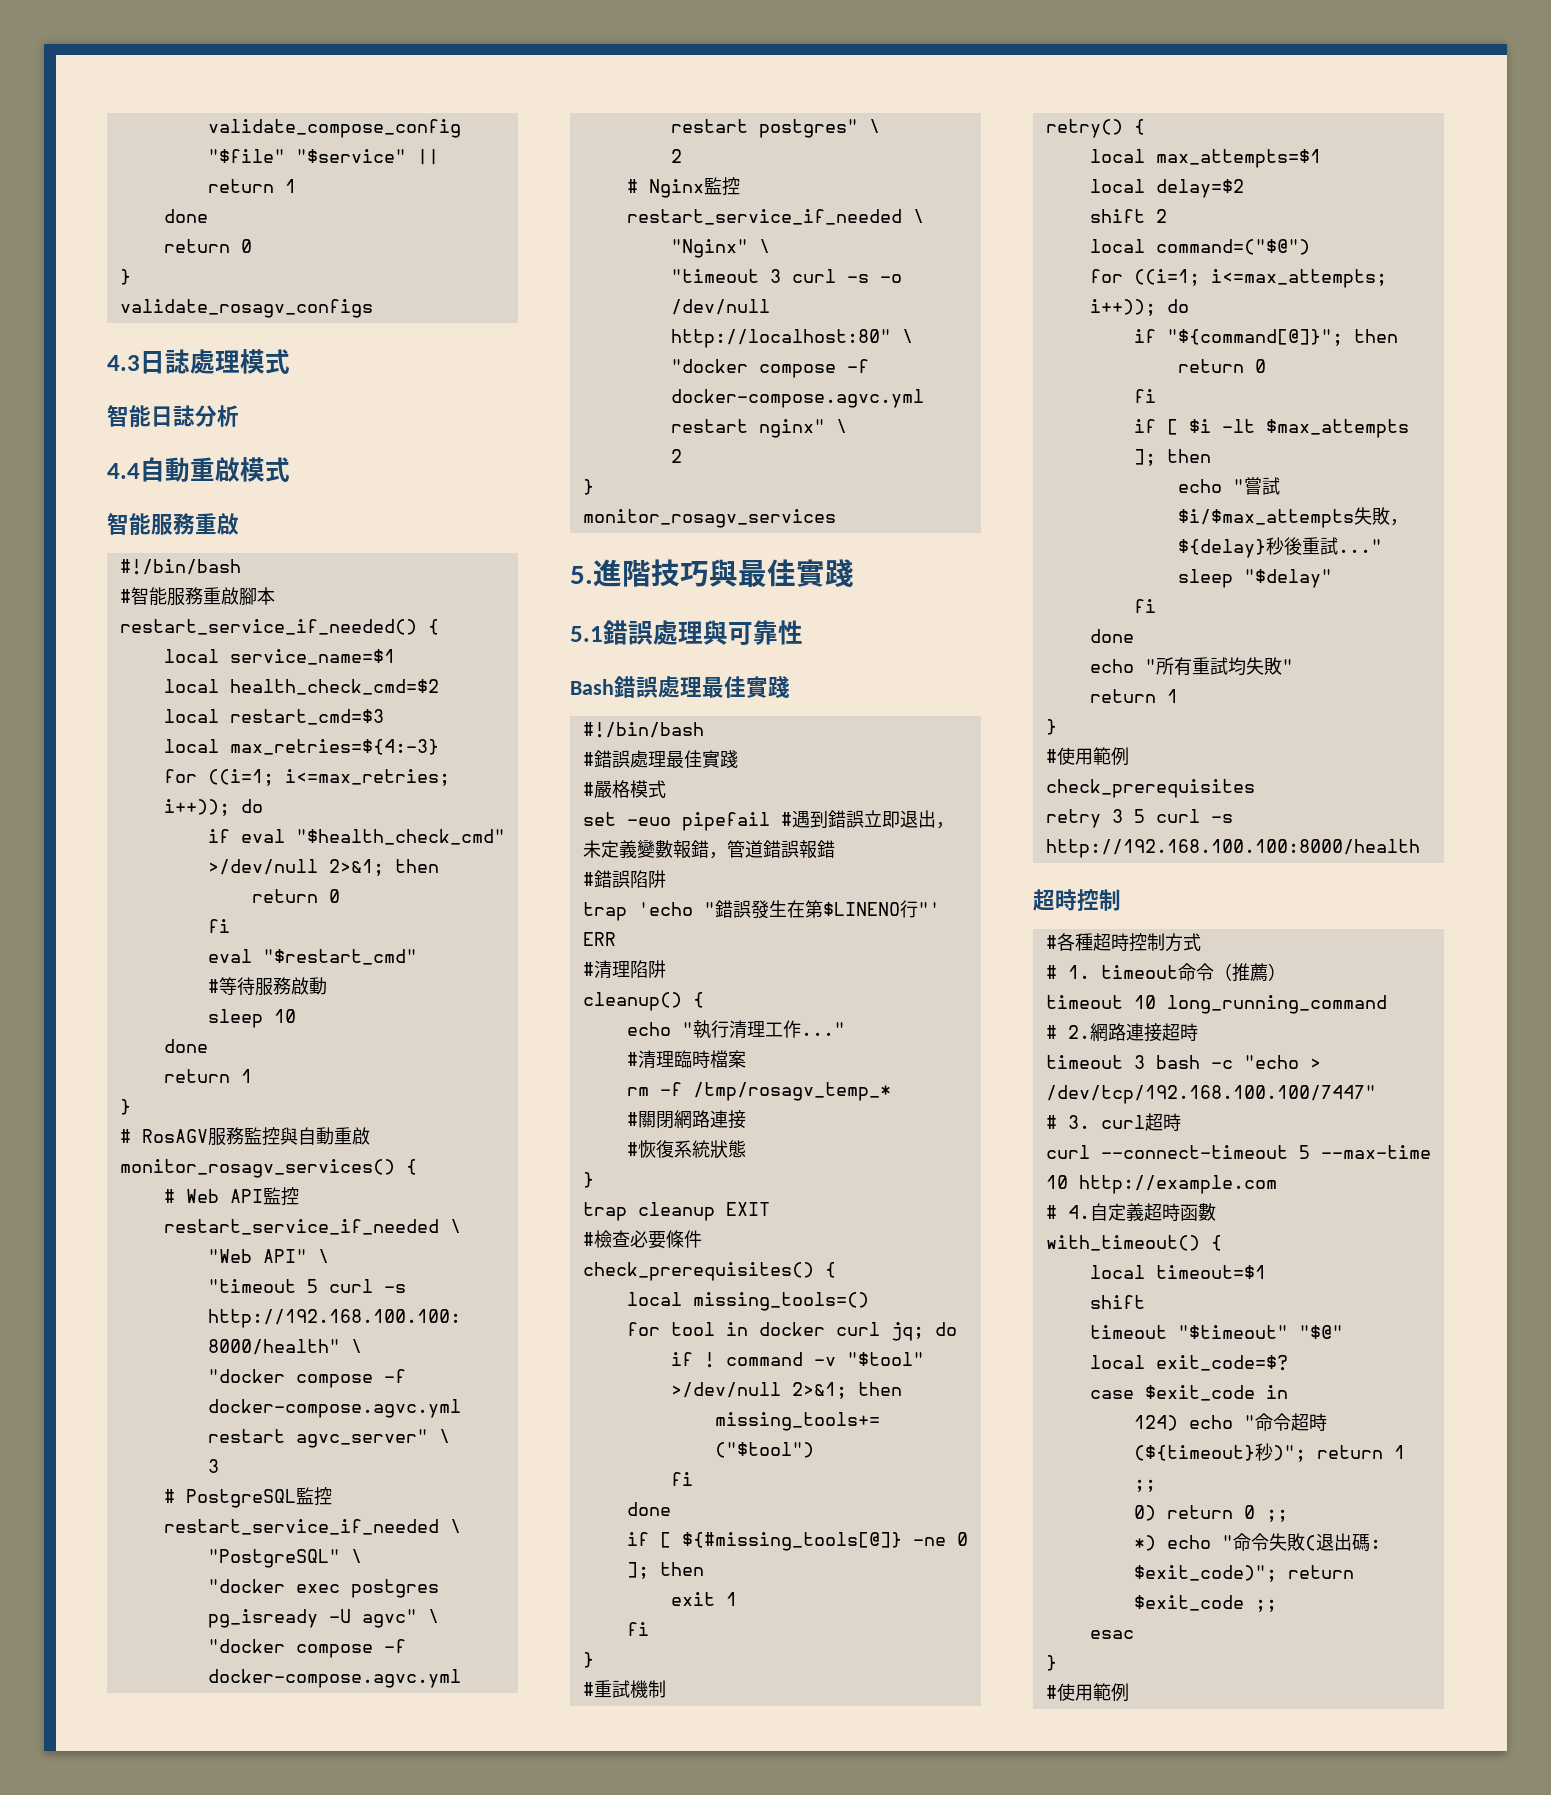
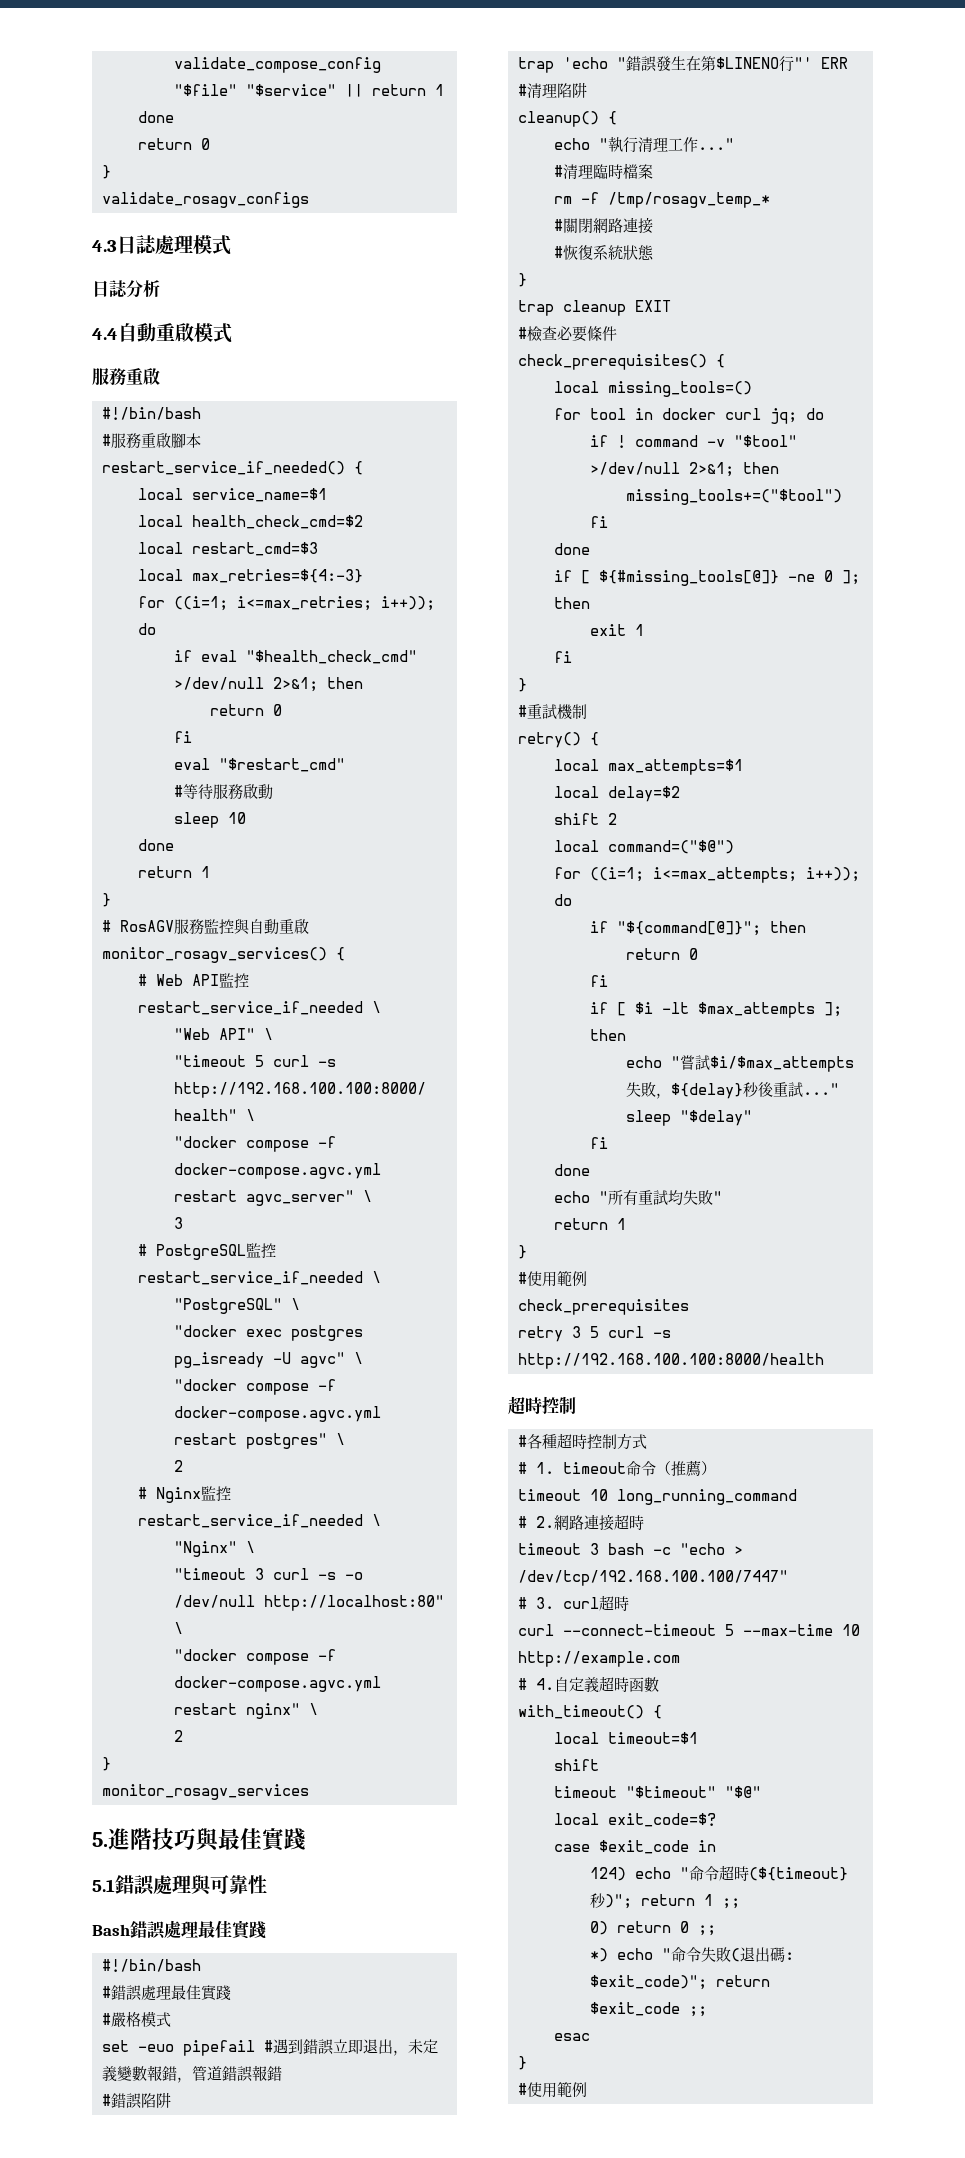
- 智能日誌分析
+ 日誌分析
  4.4自動重啟模式
- 智能服務重啟
+ 服務重啟
- #智能服務重啟腳本
+ #服務重啟腳本

